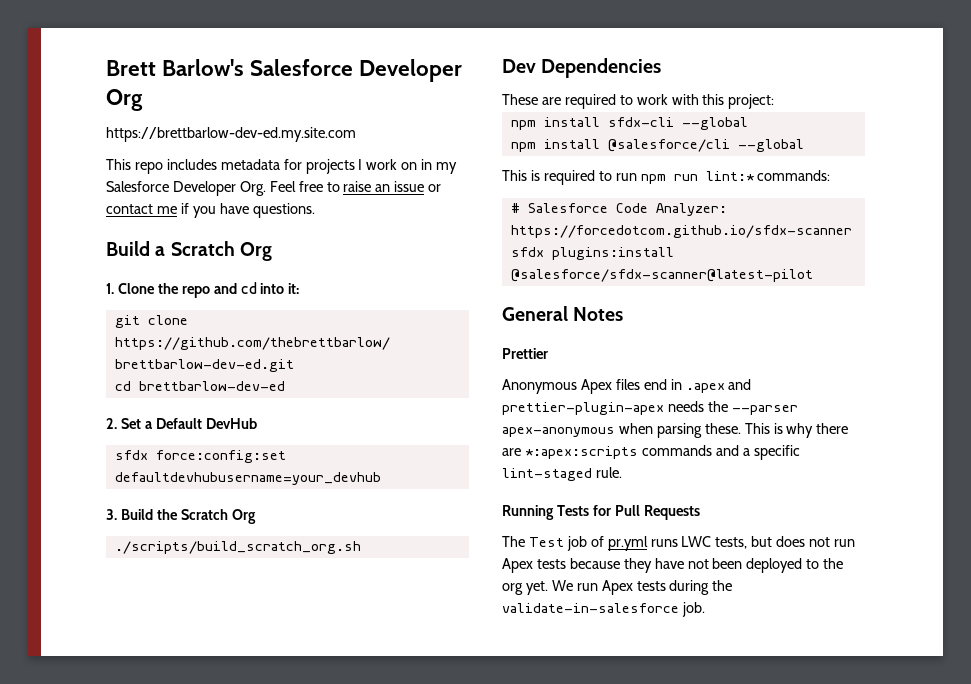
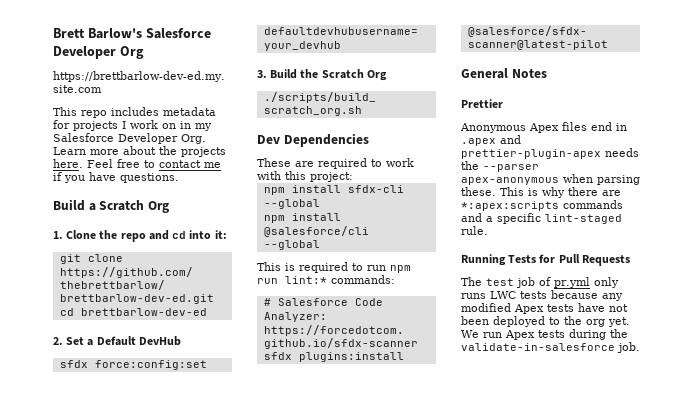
- This repo includes metadata for projects I work on in my Salesforce Developer Org. Feel free to raise an issue or contact me if you have questions.
+ This repo includes metadata for projects I work on in my Salesforce Developer Org. Learn more about the projects here. Feel free to contact me if you have questions.
- The Test job of pr.yml runs LWC tests, but does not run Apex tests because they have not been deployed to the org yet.
+ The test job of pr.yml only runs LWC tests because any modified Apex tests have not been deployed to the org yet.

